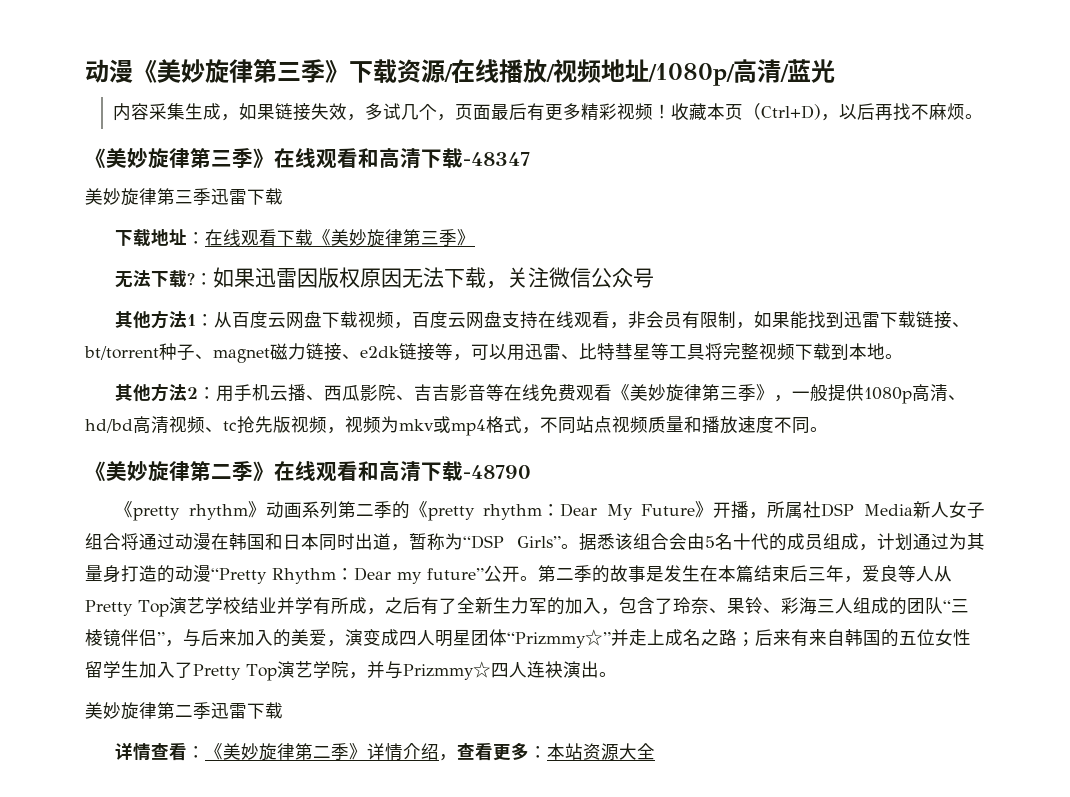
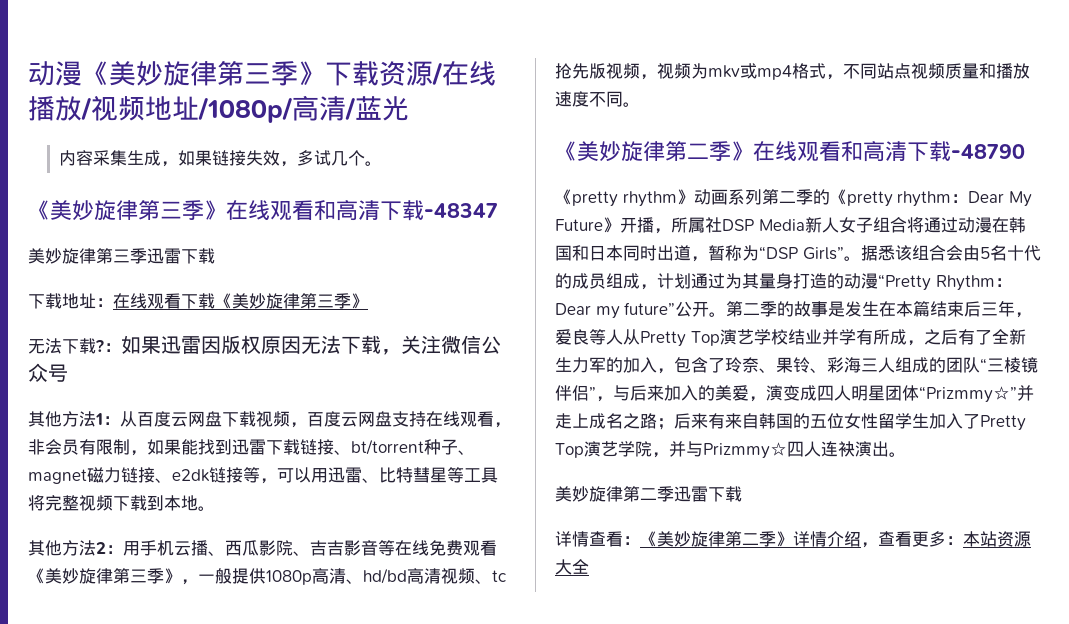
- 内容采集生成，如果链接失效，多试几个，页面最后有更多精彩视频！收藏本页（Ctrl+D)，以后再找不麻烦。
+ 内容采集生成，如果链接失效，多试几个。

